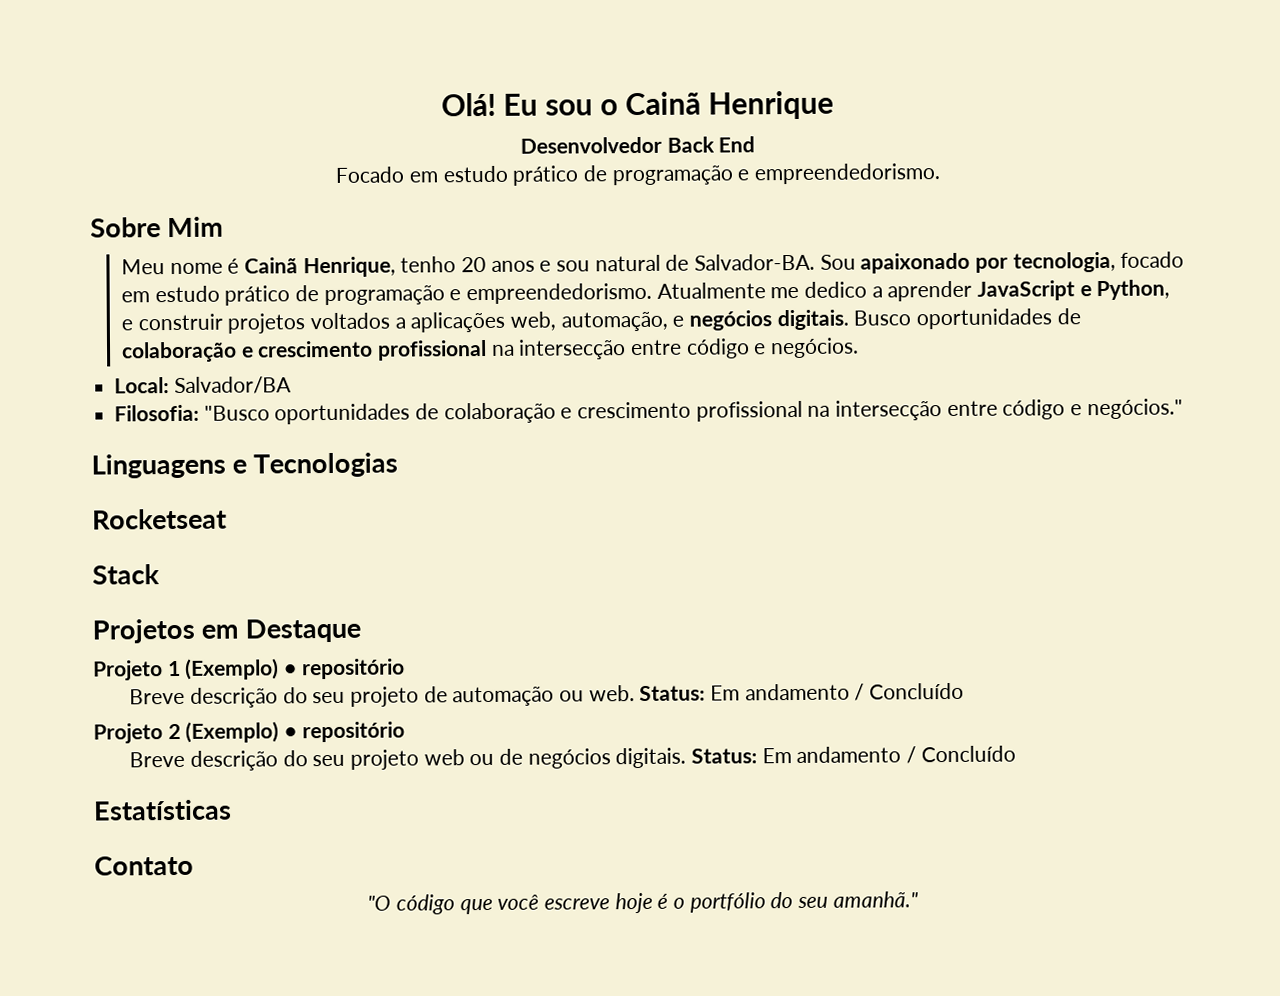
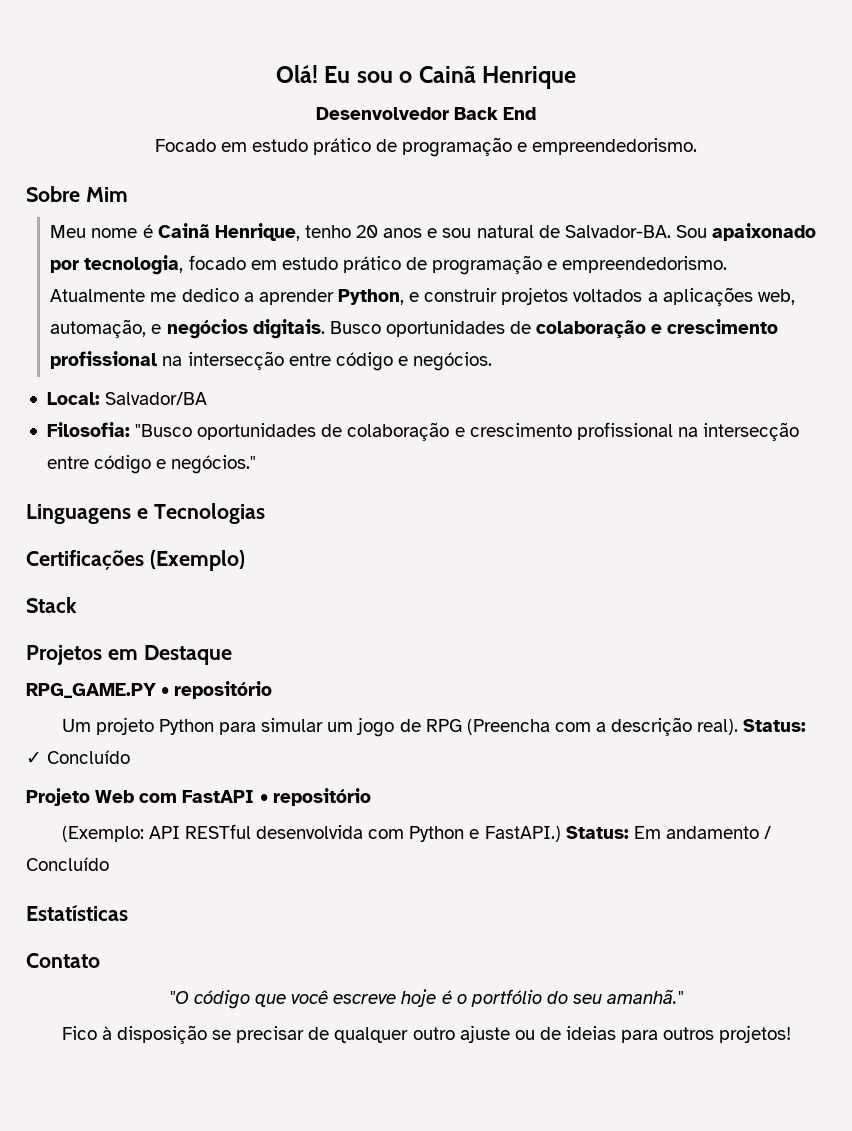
- Atualmente me dedico a aprender JavaScript e Python, e construir projetos voltados a aplicações web, automação, e negócios digitais.
+ Atualmente me dedico a aprender Python, e construir projetos voltados a aplicações web, automação, e negócios digitais.
- Rocketseat
+ Certificações (Exemplo)
- Projeto 1 (Exemplo) • repositório
- Breve descrição do seu projeto de automação ou web. Status: Em andamento / Concluído
+ RPG_GAME.PY • repositório
+ Um projeto Python para simular um jogo de RPG (Preencha com a descrição real). Status: ✓ Concluído
- Projeto 2 (Exemplo) • repositório
- Breve descrição do seu projeto web ou de negócios digitais.
+ Projeto Web com FastAPI • repositório
+ (Exemplo: API RESTful desenvolvida com Python e FastAPI.)
+ Fico à disposição se precisar de qualquer outro ajuste ou de ideias para outros projetos!

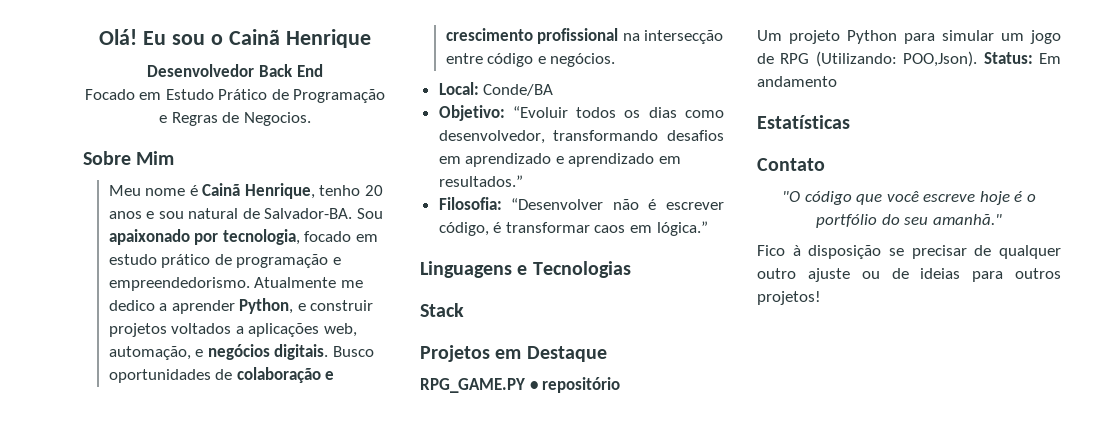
- Focado em estudo prático de programação e empreendedorismo.
+ Focado em Estudo Prático de Programação e Regras de Negocios.
- Local: Salvador/BA
- Filosofia: "Busco oportunidades de colaboração e crescimento profissional na intersecção entre código e negócios."
+ Local: Conde/BA
+ Objetivo: “Evoluir todos os dias como desenvolvedor, transformando desafios em aprendizado e aprendizado em resultados.”
+ Filosofia: “Desenvolver não é escrever código, é transformar caos em lógica.”
- Certificações (Exemplo)
- Um projeto Python para simular um jogo de RPG (Preencha com a descrição real). Status: ✓ Concluído
- Projeto Web com FastAPI • repositório
- (Exemplo: API RESTful desenvolvida com Python e FastAPI.)
+ Um projeto Python para simular um jogo de RPG (Utilizando: POO,Json).
- Status: Em andamento / Concluído
+ Status: Em andamento

